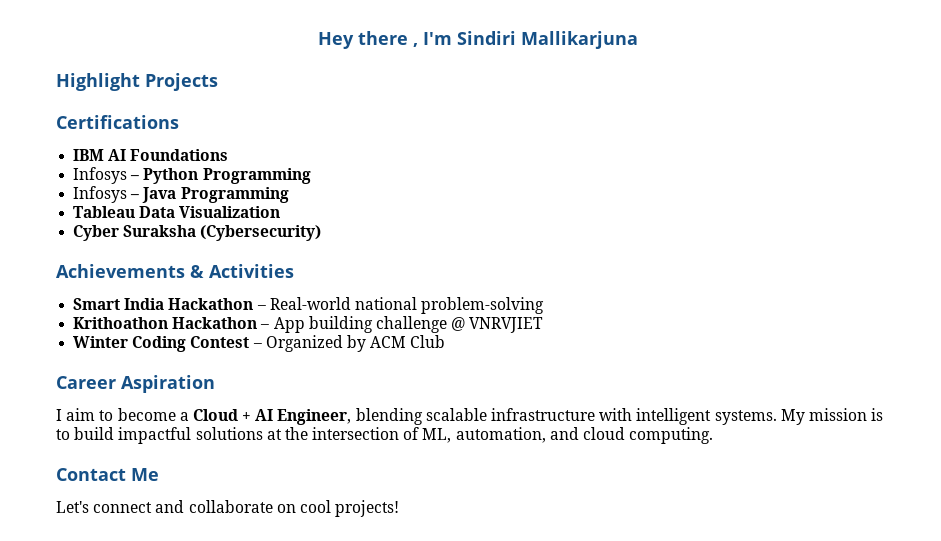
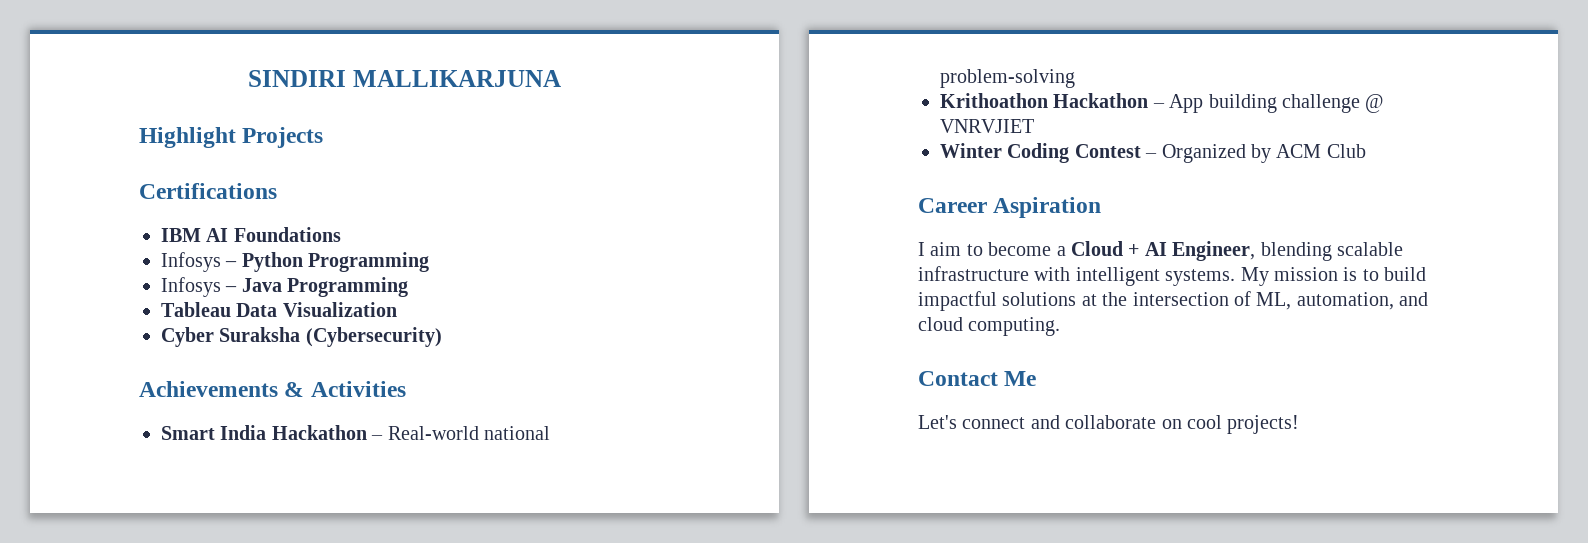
- Hey there , I'm Sindiri Mallikarjuna
+ SINDIRI MALLIKARJUNA

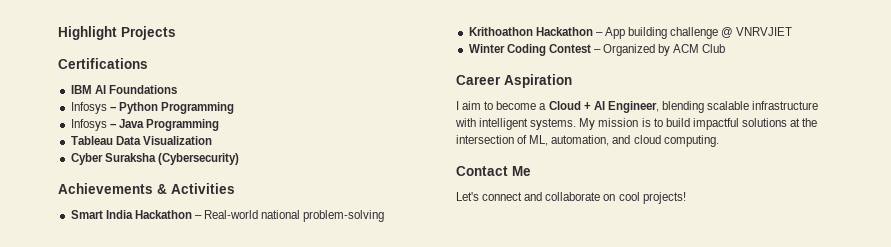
- SINDIRI MALLIKARJUNA

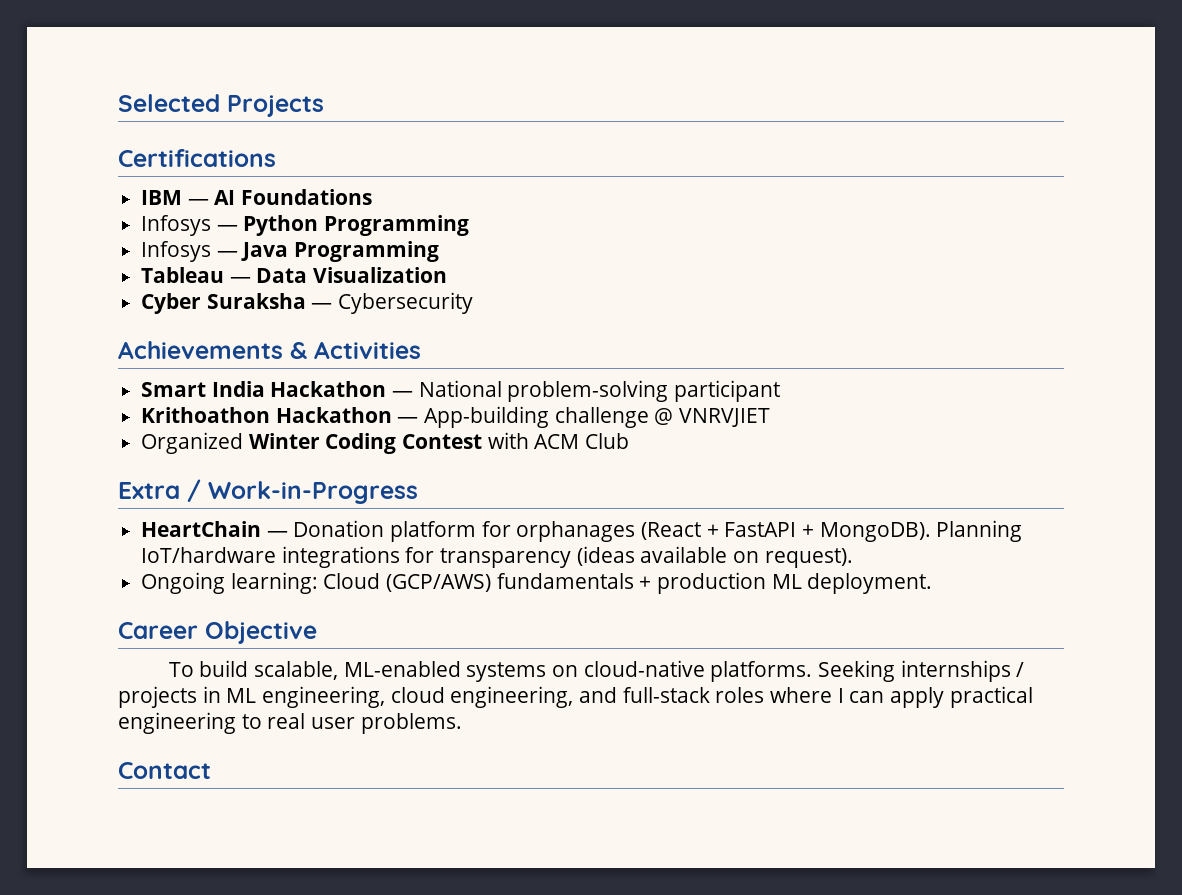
- Highlight Projects
+ Selected Projects
- IBM AI Foundations
+ IBM — AI Foundations
- Infosys – Python Programming
+ Infosys — Python Programming
- Infosys – Java Programming
+ Infosys — Java Programming
- Tableau Data Visualization
+ Tableau — Data Visualization
- Cyber Suraksha (Cybersecurity)
+ Cyber Suraksha — Cybersecurity
- Smart India Hackathon – Real-world national problem-solving
+ Smart India Hackathon — National problem-solving participant
- Krithoathon Hackathon – App building challenge @ VNRVJIET
+ Krithoathon Hackathon — App-building challenge @ VNRVJIET
- Winter Coding Contest – Organized by ACM Club
+ Organized Winter Coding Contest with ACM Club
- Career Aspiration
- I aim to become a Cloud + AI Engineer, blending scalable infrastructure with intelligent systems. My mission is to build impactful solutions at the intersection of ML, automation, and cloud computing.
- Contact Me
- Let's connect and collaborate on cool projects!
+ Extra / Work-in-Progress
+ HeartChain — Donation platform for orphanages (React + FastAPI + MongoDB). Planning IoT/hardware integrations for transparency (ideas available on request).
+ Ongoing learning: Cloud (GCP/AWS) fundamentals + production ML deployment.
+ Career Objective
+ To build scalable, ML-enabled systems on cloud-native platforms. Seeking internships / projects in ML engineering, cloud engineering, and full-stack roles where I can apply practical engineering to real user problems.
+ Contact

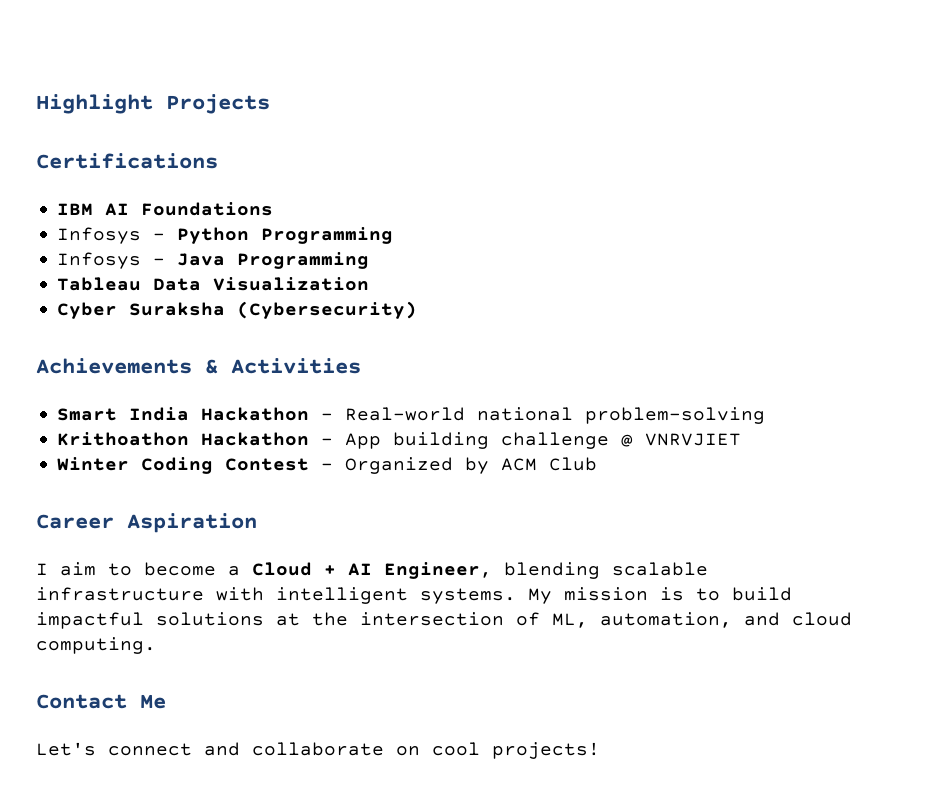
- Selected Projects
+ Highlight Projects
- IBM — AI Foundations
+ IBM AI Foundations
- Infosys — Python Programming
+ Infosys – Python Programming
- Infosys — Java Programming
+ Infosys – Java Programming
- Tableau — Data Visualization
+ Tableau Data Visualization
- Cyber Suraksha — Cybersecurity
+ Cyber Suraksha (Cybersecurity)
- Smart India Hackathon — National problem-solving participant
+ Smart India Hackathon – Real-world national problem-solving
- Krithoathon Hackathon — App-building challenge @ VNRVJIET
+ Krithoathon Hackathon – App building challenge @ VNRVJIET
- Organized Winter Coding Contest with ACM Club
+ Winter Coding Contest – Organized by ACM Club
- Extra / Work-in-Progress
- HeartChain — Donation platform for orphanages (React + FastAPI + MongoDB). Planning IoT/hardware integrations for transparency (ideas available on request).
- Ongoing learning: Cloud (GCP/AWS) fundamentals + production ML deployment.
- Career Objective
- To build scalable, ML-enabled systems on cloud-native platforms. Seeking internships / projects in ML engineering, cloud engineering, and full-stack roles where I can apply practical engineering to real user problems.
- Contact
+ Career Aspiration
+ I aim to become a Cloud + AI Engineer, blending scalable infrastructure with intelligent systems. My mission is to build impactful solutions at the intersection of ML, automation, and cloud computing.
+ Contact Me
+ Let's connect and collaborate on cool projects!

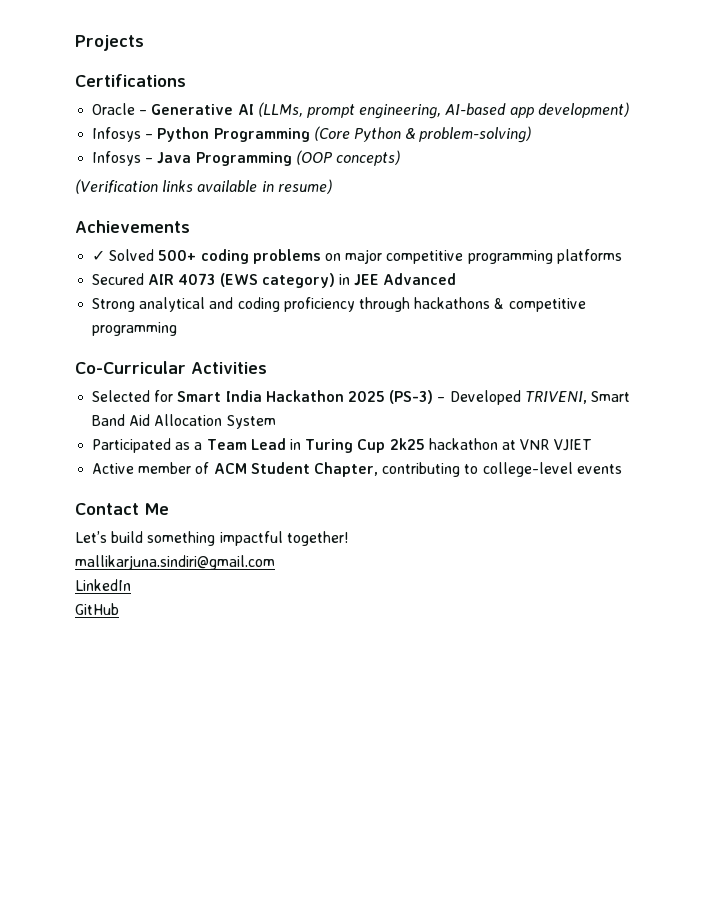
- Highlight Projects
+ Projects
- IBM AI Foundations
+ Oracle – Generative AI (LLMs, prompt engineering, AI-based app development)
- Infosys – Python Programming
+ Infosys – Python Programming (Core Python & problem-solving)
- Infosys – Java Programming
- Tableau Data Visualization
- Cyber Suraksha (Cybersecurity)
- Achievements & Activities
+ Infosys – Java Programming (OOP concepts)
+ (Verification links available in resume)
+ Achievements
+ ✓ Solved 500+ coding problems on major competitive programming platforms
+ Secured AIR 4073 (EWS category) in JEE Advanced
+ Strong analytical and coding proficiency through hackathons & competitive programming
+ Co-Curricular Activities
- Smart India Hackathon – Real-world national problem-solving
- Krithoathon Hackathon – App building challenge @ VNRVJIET
- Winter Coding Contest – Organized by ACM Club
- Career Aspiration
- I aim to become a Cloud + AI Engineer, blending scalable infrastructure with intelligent systems. My mission is to build impactful solutions at the intersection of ML, automation, and cloud computing.
+ Selected for Smart India Hackathon 2025 (PS-3) – Developed TRIVENI, Smart Band Aid Allocation System
+ Participated as a Team Lead in Turing Cup 2k25 hackathon at VNR VJIET
+ Active member of ACM Student Chapter, contributing to college-level events
  Contact Me
- Let's connect and collaborate on cool projects!
+ Let’s build something impactful together!
+ mallikarjuna.sindiri@gmail.com
+ LinkedIn
+ GitHub

